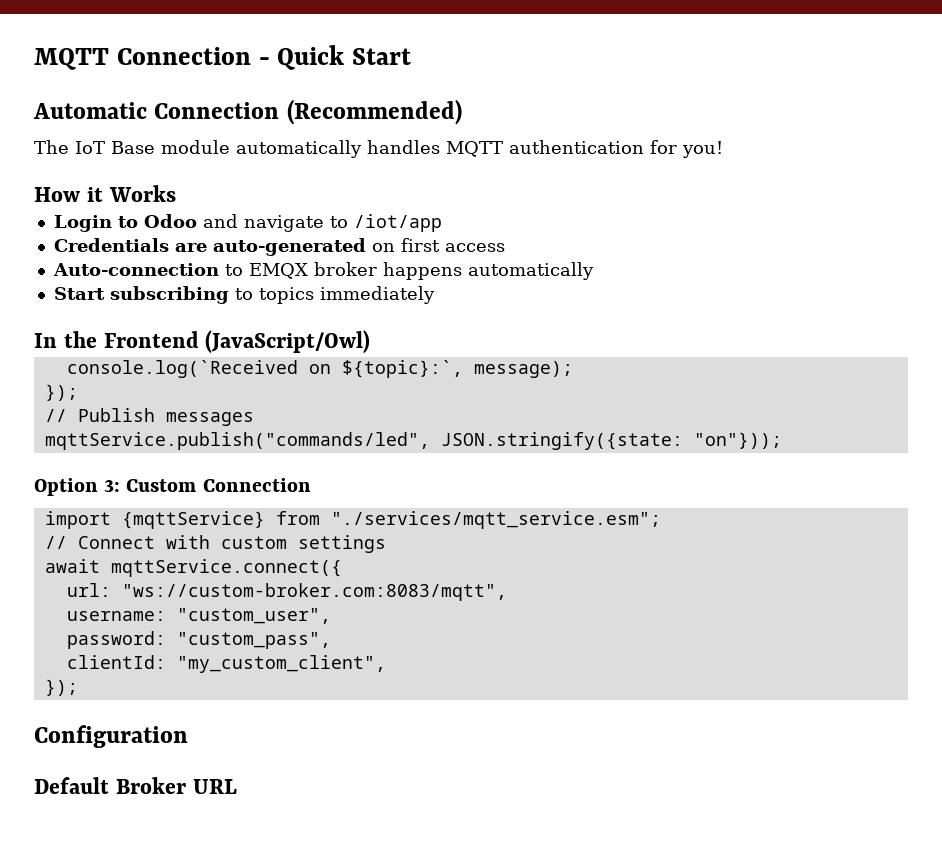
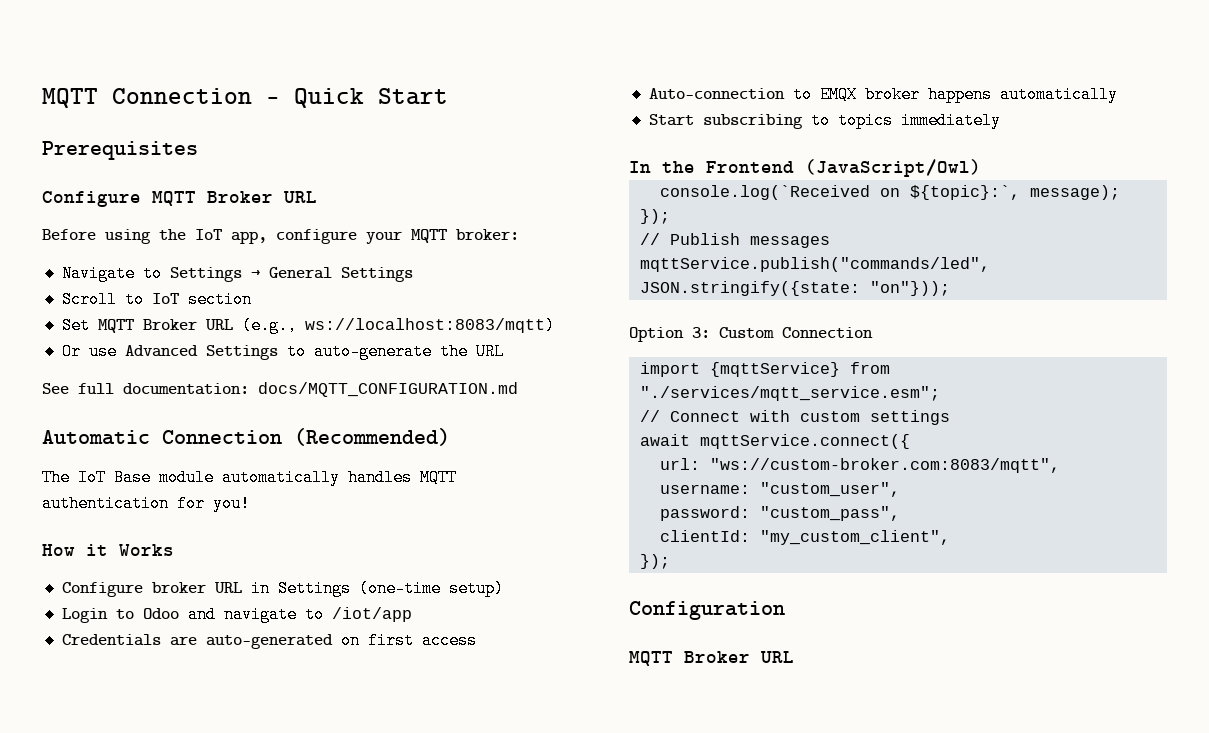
+ Prerequisites
+ Configure MQTT Broker URL
+ Before using the IoT app, configure your MQTT broker:
+ Navigate to Settings → General Settings
+ Scroll to IoT section
+ Set MQTT Broker URL (e.g., ws://localhost:8083/mqtt)
+ Or use Advanced Settings to auto-generate the URL
+ See full documentation: docs/MQTT_CONFIGURATION.md
+ Configure broker URL in Settings (one-time setup)
  Configuration
- Default Broker URL
+ MQTT Broker URL

